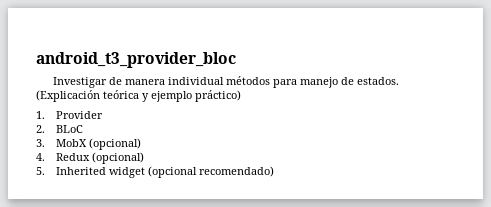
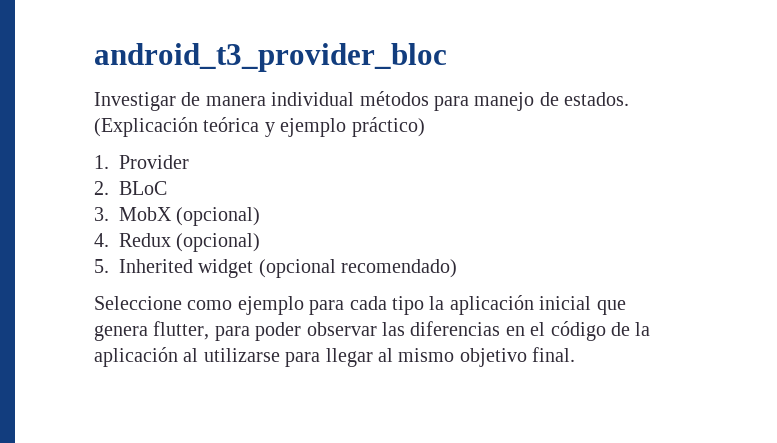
+ Seleccione como ejemplo para cada tipo la aplicación inicial que genera flutter, para poder observar las diferencias en el código de la aplicación al utilizarse para llegar al mismo objetivo final.

